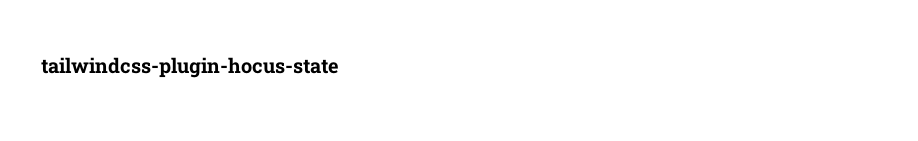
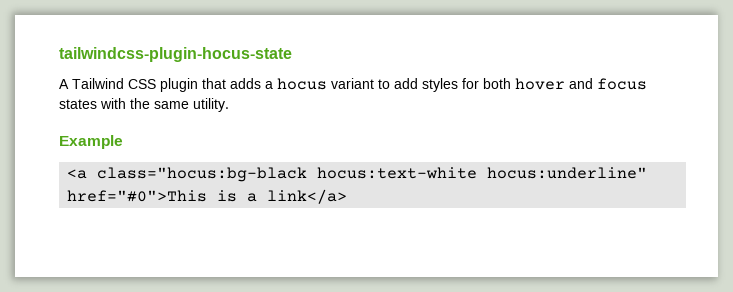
+ A Tailwind CSS plugin that adds a hocus variant to add styles for both hover and focus states with the same utility.
+ Example
+ <a class="hocus:bg-black hocus:text-white hocus:underline" href="#0">This is a link</a>

